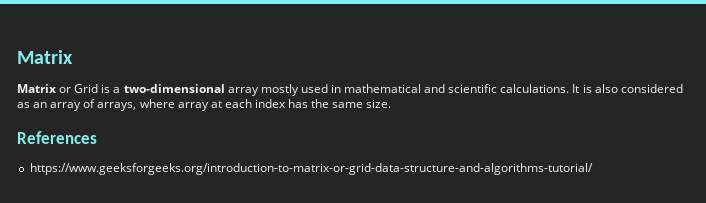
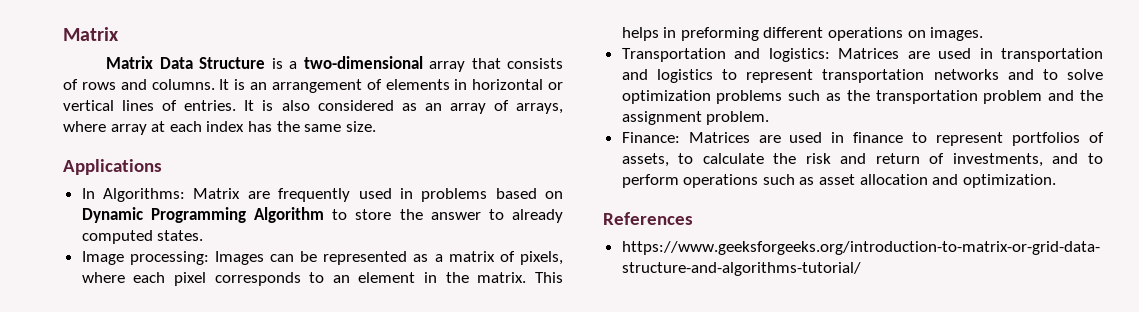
- Matrix or Grid is a two-dimensional array mostly used in mathematical and scientific calculations.
+ Matrix Data Structure is a two-dimensional array that consists of rows and columns. It is an arrangement of elements in horizontal or vertical lines of entries.
+ Applications
+ In Algorithms: Matrix are frequently used in problems based on Dynamic Programming Algorithm to store the answer to already computed states.
+ Image processing: Images can be represented as a matrix of pixels, where each pixel corresponds to an element in the matrix. This helps in preforming different operations on images.
+ Transportation and logistics: Matrices are used in transportation and logistics to represent transportation networks and to solve optimization problems such as the transportation problem and the assignment problem.
+ Finance: Matrices are used in finance to represent portfolios of assets, to calculate the risk and return of investments, and to perform operations such as asset allocation and optimization.

